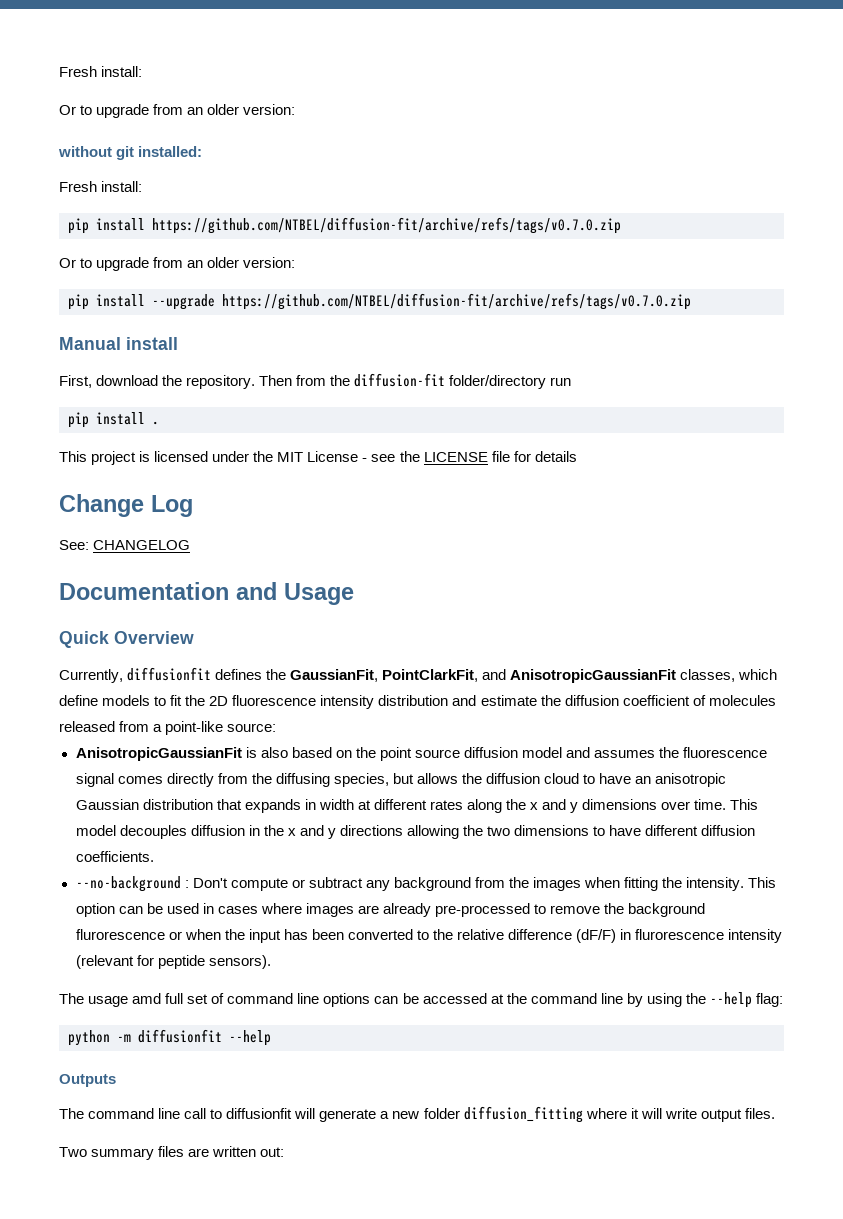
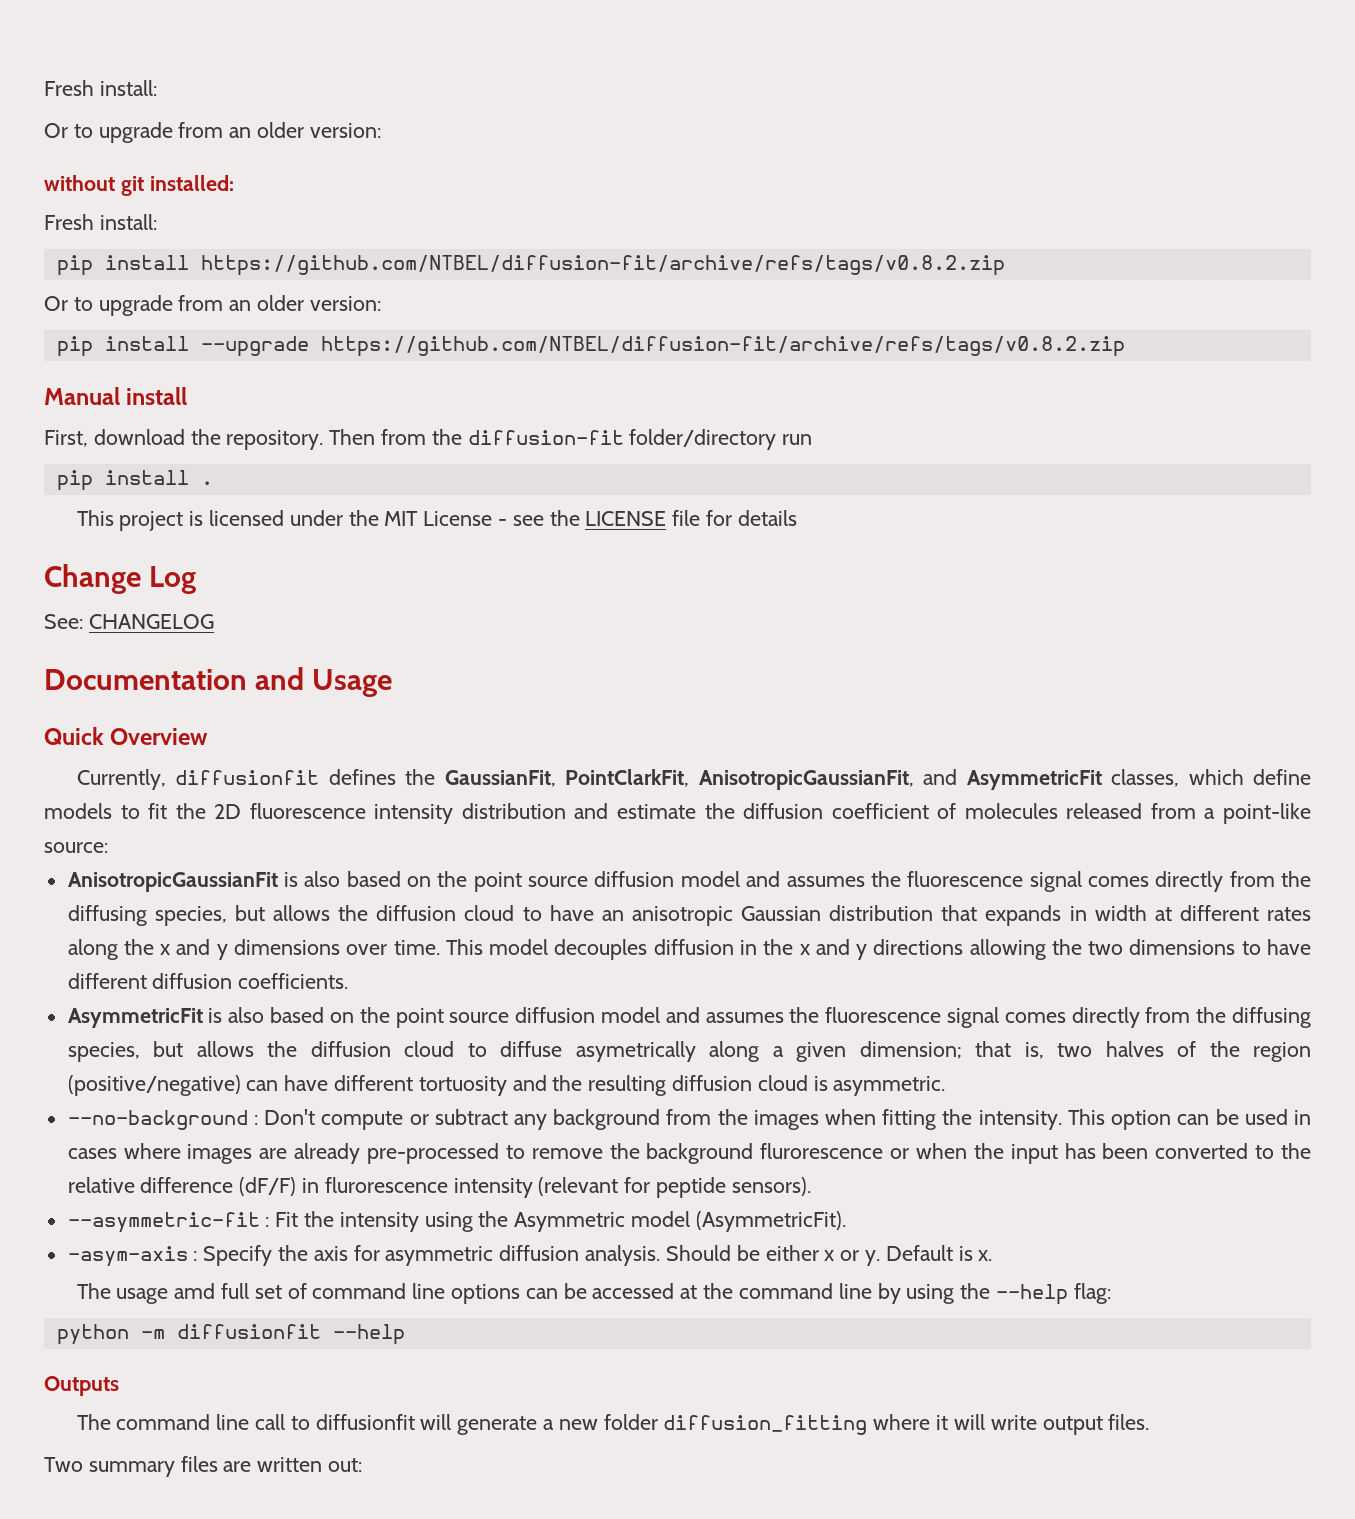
- pip install https://github.com/NTBEL/diffusion-fit/archive/refs/tags/v0.7.0.zip
+ pip install https://github.com/NTBEL/diffusion-fit/archive/refs/tags/v0.8.2.zip
- pip install --upgrade https://github.com/NTBEL/diffusion-fit/archive/refs/tags/v0.7.0.zip
+ pip install --upgrade https://github.com/NTBEL/diffusion-fit/archive/refs/tags/v0.8.2.zip
- Currently, diffusionfit defines the GaussianFit, PointClarkFit, and AnisotropicGaussianFit classes, which define models to fit the 2D fluorescence intensity distribution and estimate the diffusion coefficient of molecules released from a point-like source:
+ Currently, diffusionfit defines the GaussianFit, PointClarkFit, AnisotropicGaussianFit, and AsymmetricFit classes, which define models to fit the 2D fluorescence intensity distribution and estimate the diffusion coefficient of molecules released from a point-like source:
+ AsymmetricFit is also based on the point source diffusion model and assumes the fluorescence signal comes directly from the diffusing species, but allows the diffusion cloud to diffuse asymetrically along a given dimension; that is, two halves of the region (positive/negative) can have different tortuosity and the resulting diffusion cloud is asymmetric.
+ --asymmetric-fit : Fit the intensity using the Asymmetric model (AsymmetricFit).
+ -asym-axis : Specify the axis for asymmetric diffusion analysis. Should be either x or y. Default is x.

